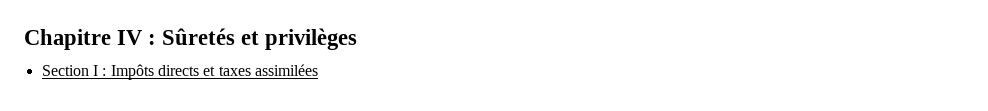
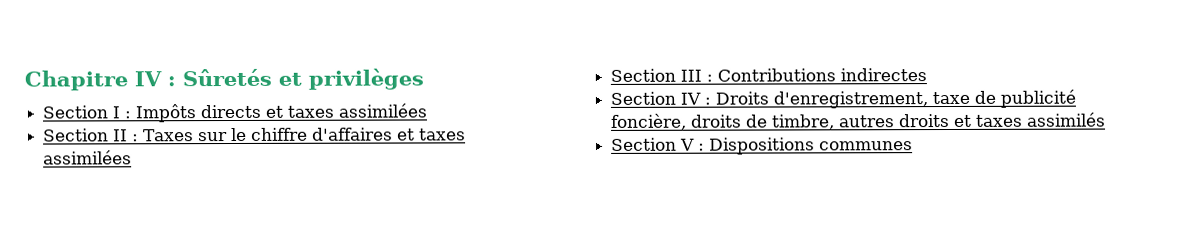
+ Section II : Taxes sur le chiffre d'affaires et taxes assimilées
+ Section III : Contributions indirectes
+ Section IV : Droits d'enregistrement, taxe de publicité foncière, droits de timbre, autres droits et taxes assimilés
+ Section V : Dispositions communes

